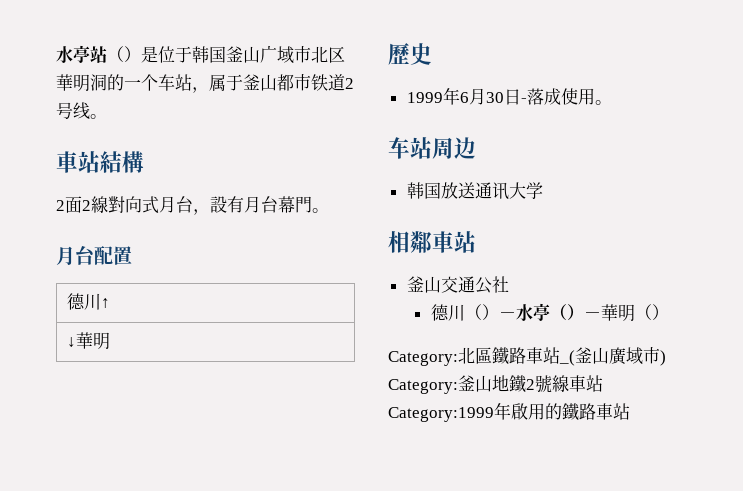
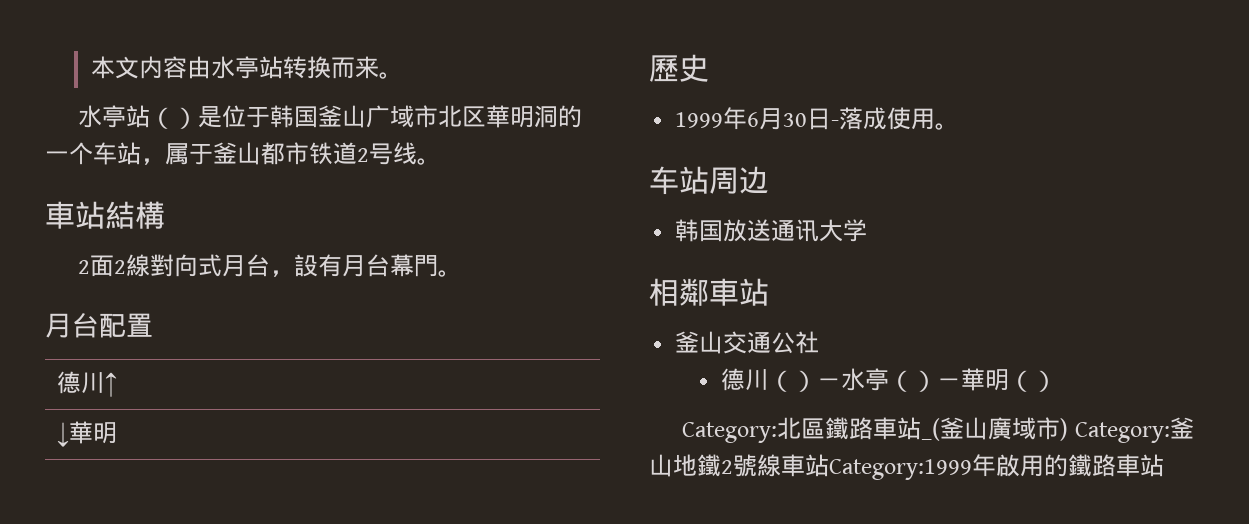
+ 本文内容由水亭站转换而来。

